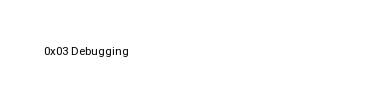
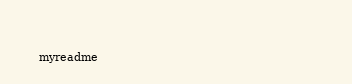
- 0x03 Debugging
+ myreadme

